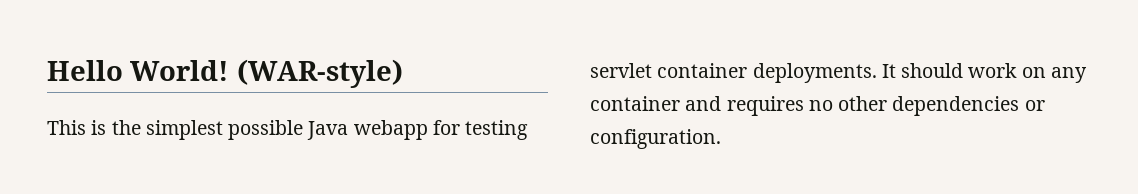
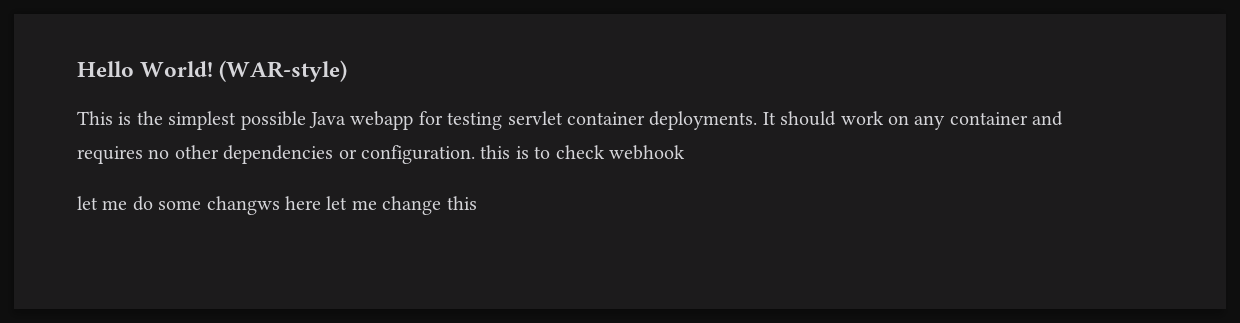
- It should work on any container and requires no other dependencies or configuration.
+ It should work on any container and requires no other dependencies or configuration. this is to check webhook
+ let me do some changws here let me change this

